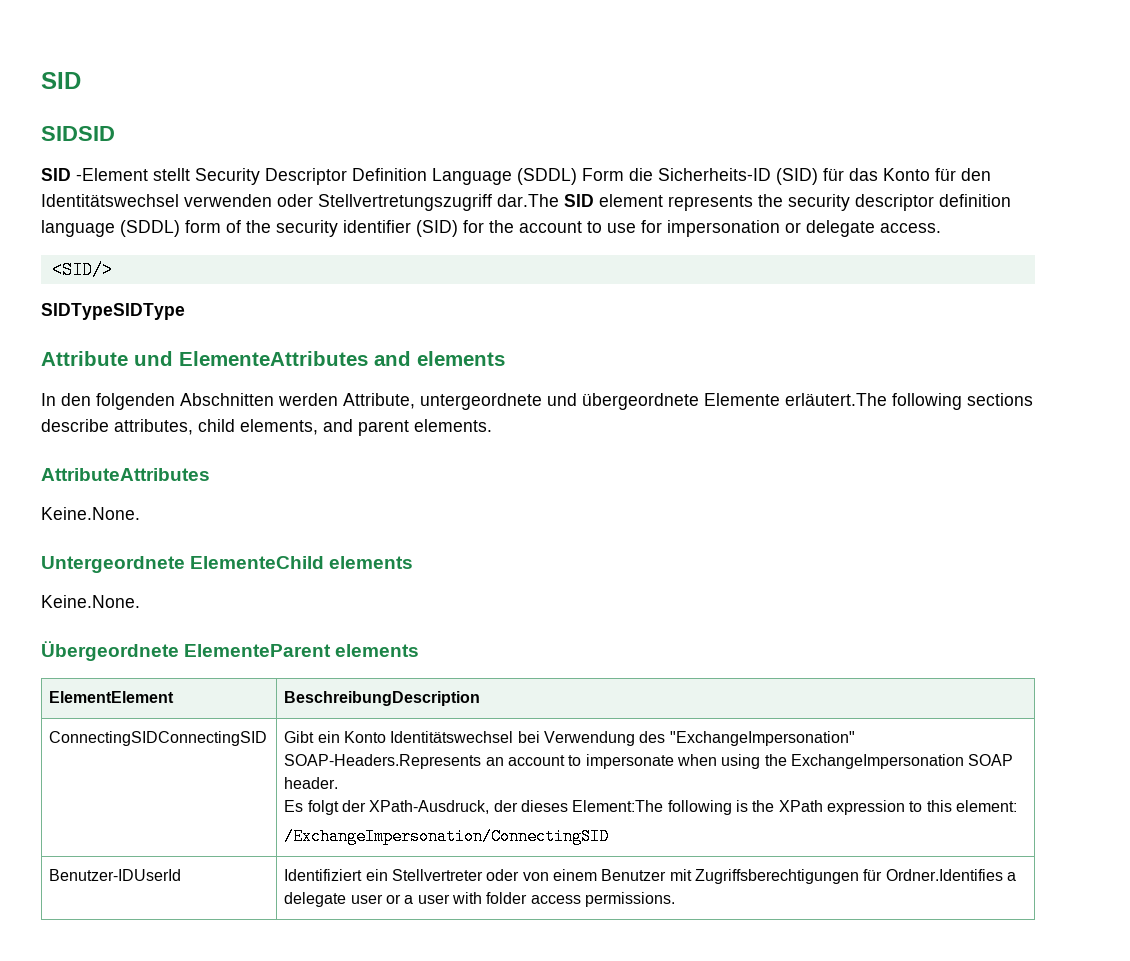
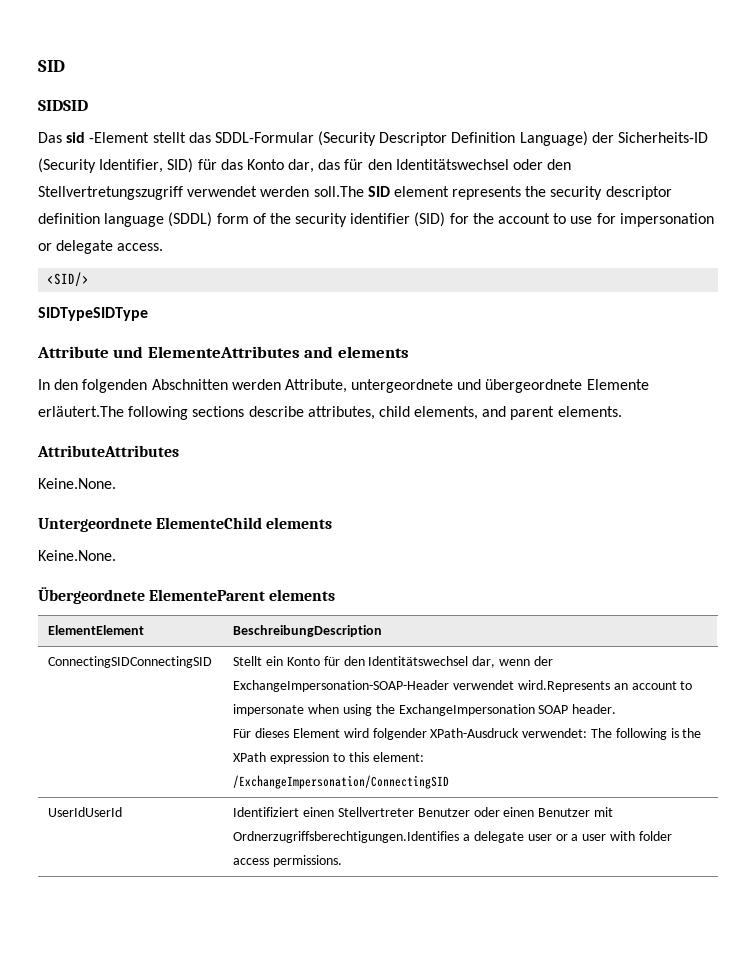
- SID -Element stellt Security Descriptor Definition Language (SDDL) Form die Sicherheits-ID (SID) für das Konto für den Identitätswechsel verwenden oder Stellvertretungszugriff dar.The SID element represents the security descriptor definition language (SDDL) form of the security identifier (SID) for the account to use for impersonation or delegate access.
+ Das sid -Element stellt das SDDL-Formular (Security Descriptor Definition Language) der Sicherheits-ID (Security Identifier, SID) für das Konto dar, das für den Identitätswechsel oder den Stellvertretungszugriff verwendet werden soll.The SID element represents the security descriptor definition language (SDDL) form of the security identifier (SID) for the account to use for impersonation or delegate access.
- ConnectingSIDConnectingSID | Gibt ein Konto Identitätswechsel bei Verwendung des "ExchangeImpersonation" SOAP-Headers.Represents an account to impersonate when using the ExchangeImpersonation SOAP header.
- Es folgt der XPath-Ausdruck, der dieses Element:The following is the XPath expression to this element:
+ ConnectingSIDConnectingSID | Stellt ein Konto für den Identitätswechsel dar, wenn der ExchangeImpersonation-SOAP-Header verwendet wird.Represents an account to impersonate when using the ExchangeImpersonation SOAP header.
+ Für dieses Element wird folgender XPath-Ausdruck verwendet: The following is the XPath expression to this element:
- Benutzer-IDUserId | Identifiziert ein Stellvertreter oder von einem Benutzer mit Zugriffsberechtigungen für Ordner.Identifies a delegate user or a user with folder access permissions.
+ UserIdUserId | Identifiziert einen Stellvertreter Benutzer oder einen Benutzer mit Ordnerzugriffsberechtigungen.Identifies a delegate user or a user with folder access permissions.

